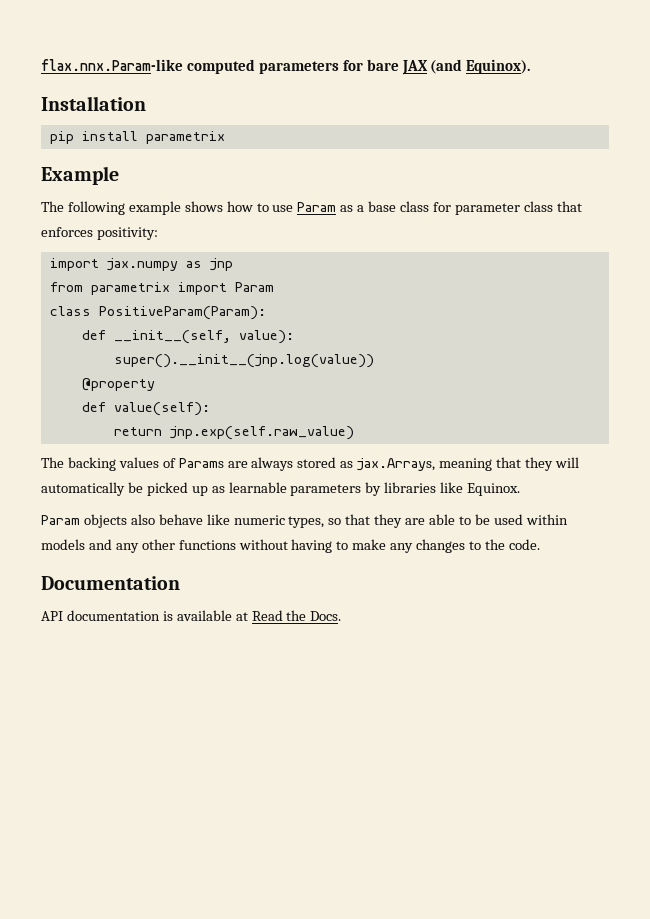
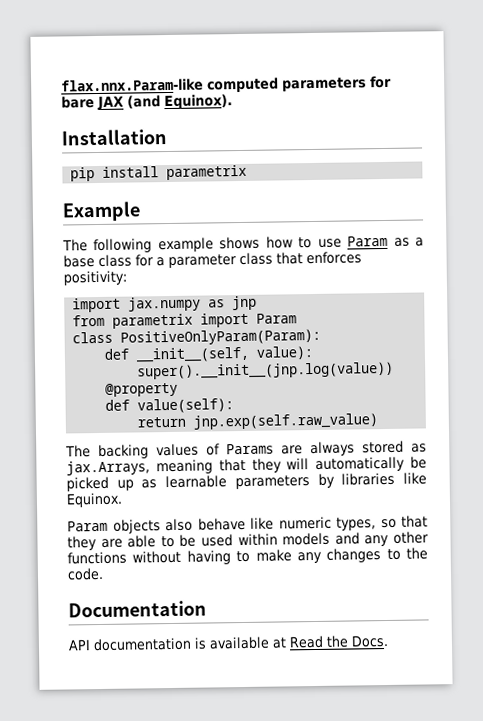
- The following example shows how to use Param as a base class for parameter class that enforces positivity:
+ The following example shows how to use Param as a base class for a parameter class that enforces positivity:
- class PositiveParam(Param):
+ class PositiveOnlyParam(Param):

